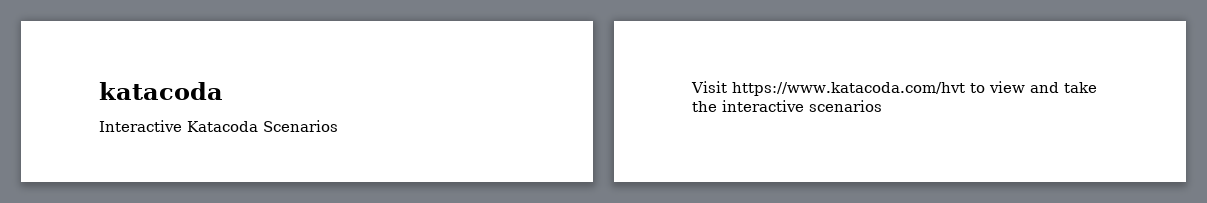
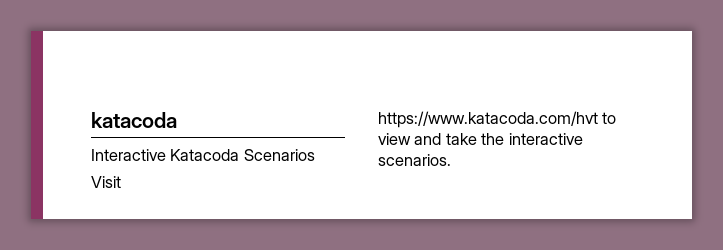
- Visit https://www.katacoda.com/hvt to view and take the interactive scenarios
+ Visit https://www.katacoda.com/hvt to view and take the interactive scenarios.

